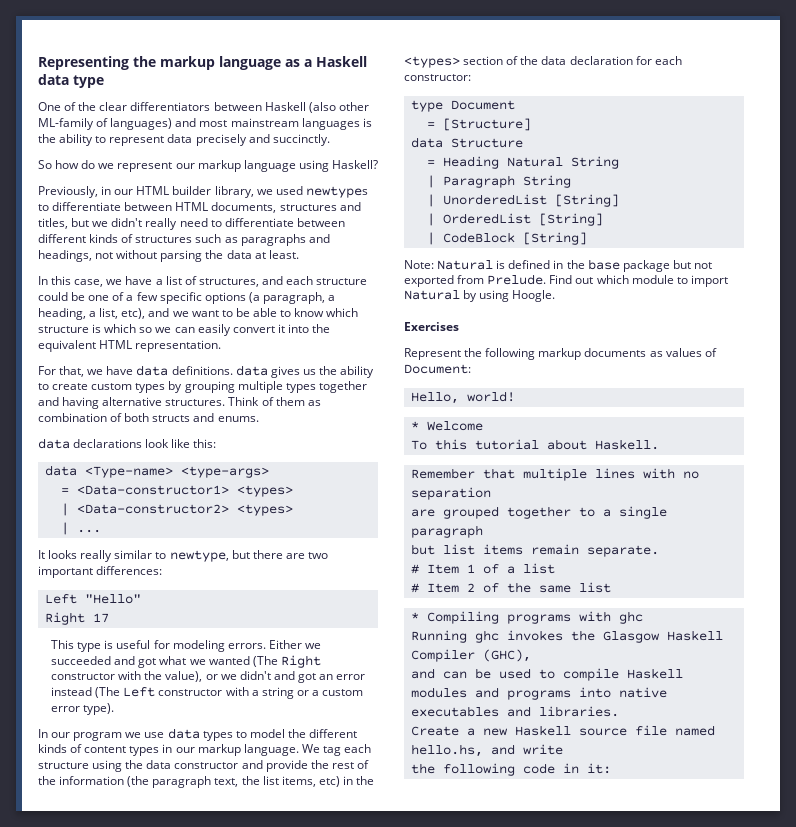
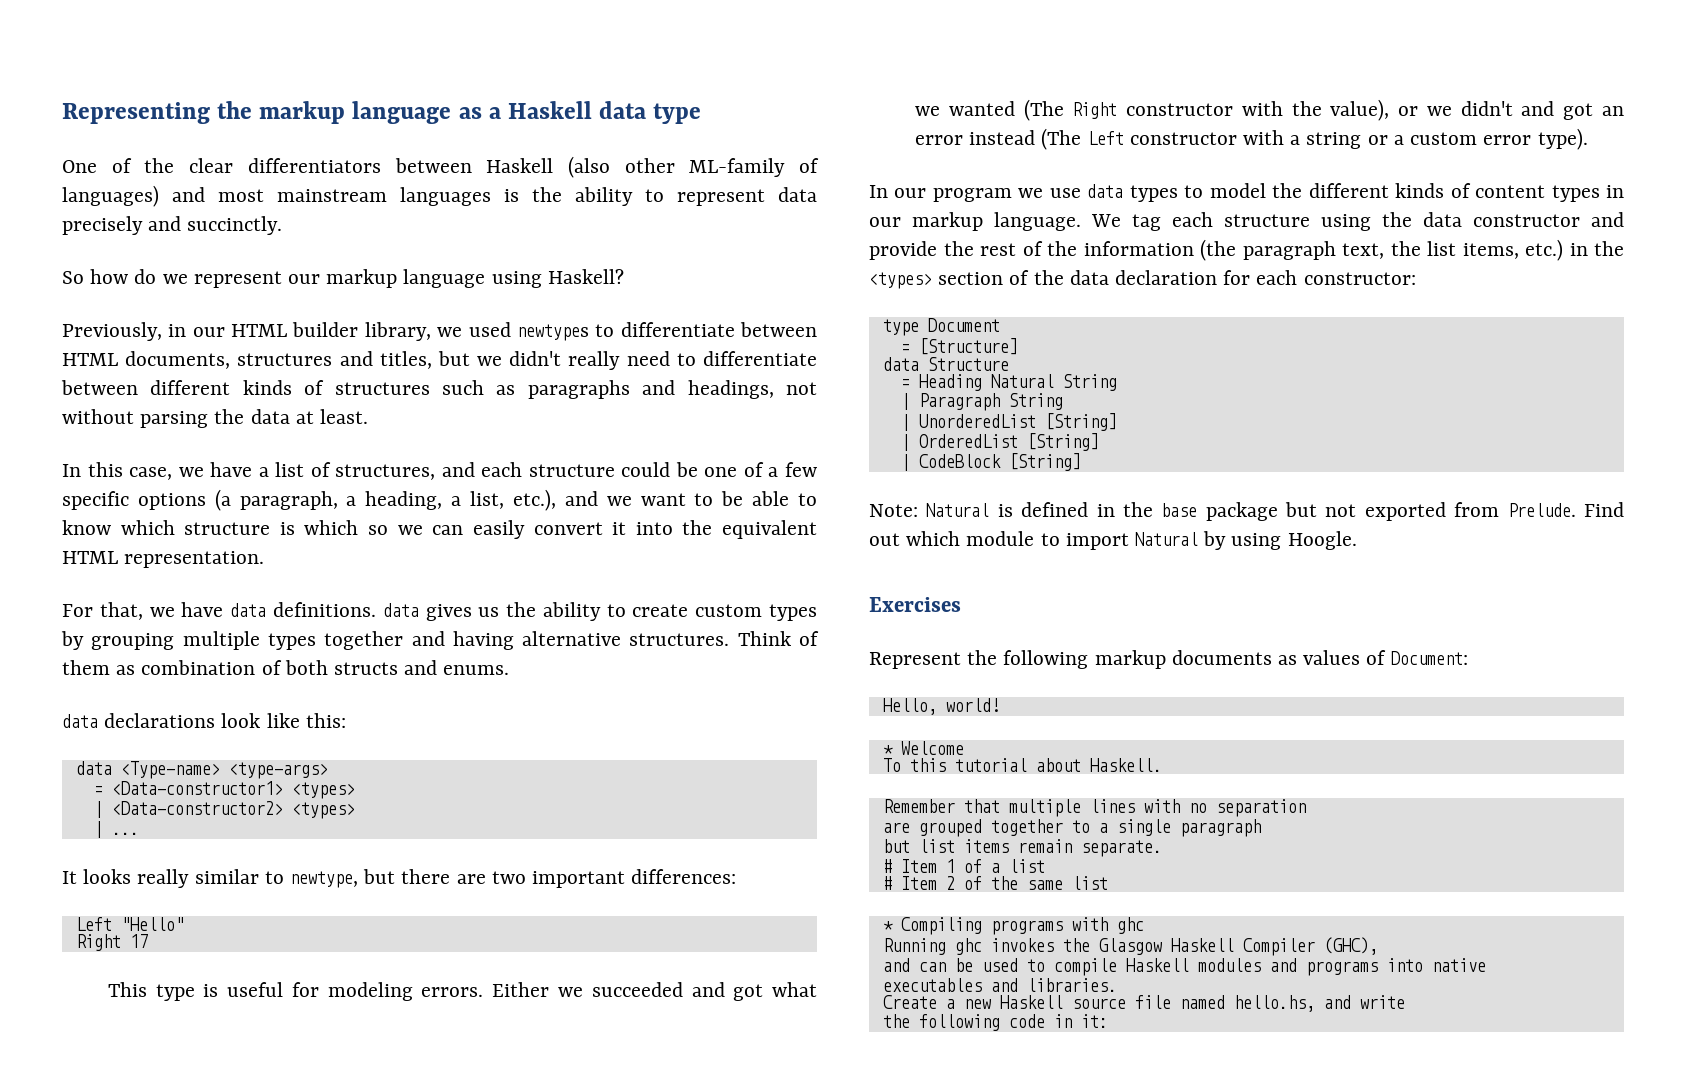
- In this case, we have a list of structures, and each structure could be one of a few specific options (a paragraph, a heading, a list, etc), and we want to be able to know which structure is which so we can easily convert it into the equivalent HTML representation.
+ In this case, we have a list of structures, and each structure could be one of a few specific options (a paragraph, a heading, a list, etc.), and we want to be able to know which structure is which so we can easily convert it into the equivalent HTML representation.
- We tag each structure using the data constructor and provide the rest of the information (the paragraph text, the list items, etc) in the <types> section of the data declaration for each constructor:
+ We tag each structure using the data constructor and provide the rest of the information (the paragraph text, the list items, etc.) in the <types> section of the data declaration for each constructor:

